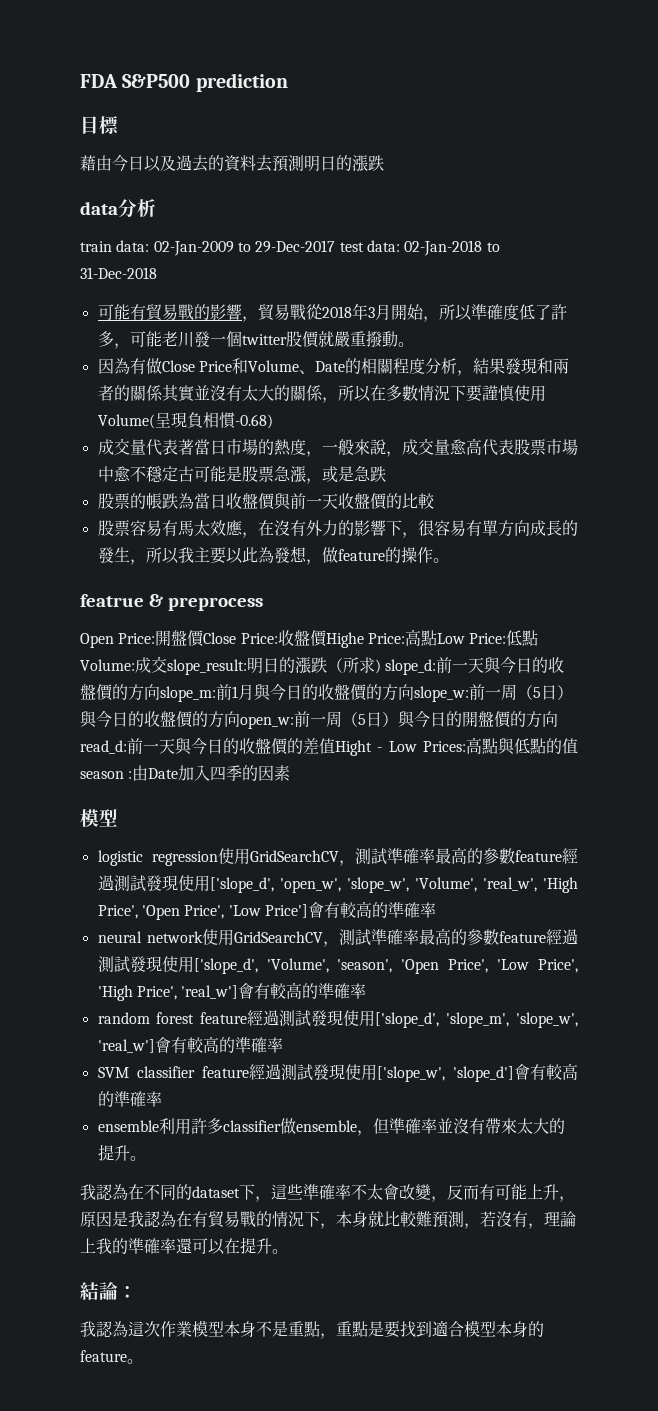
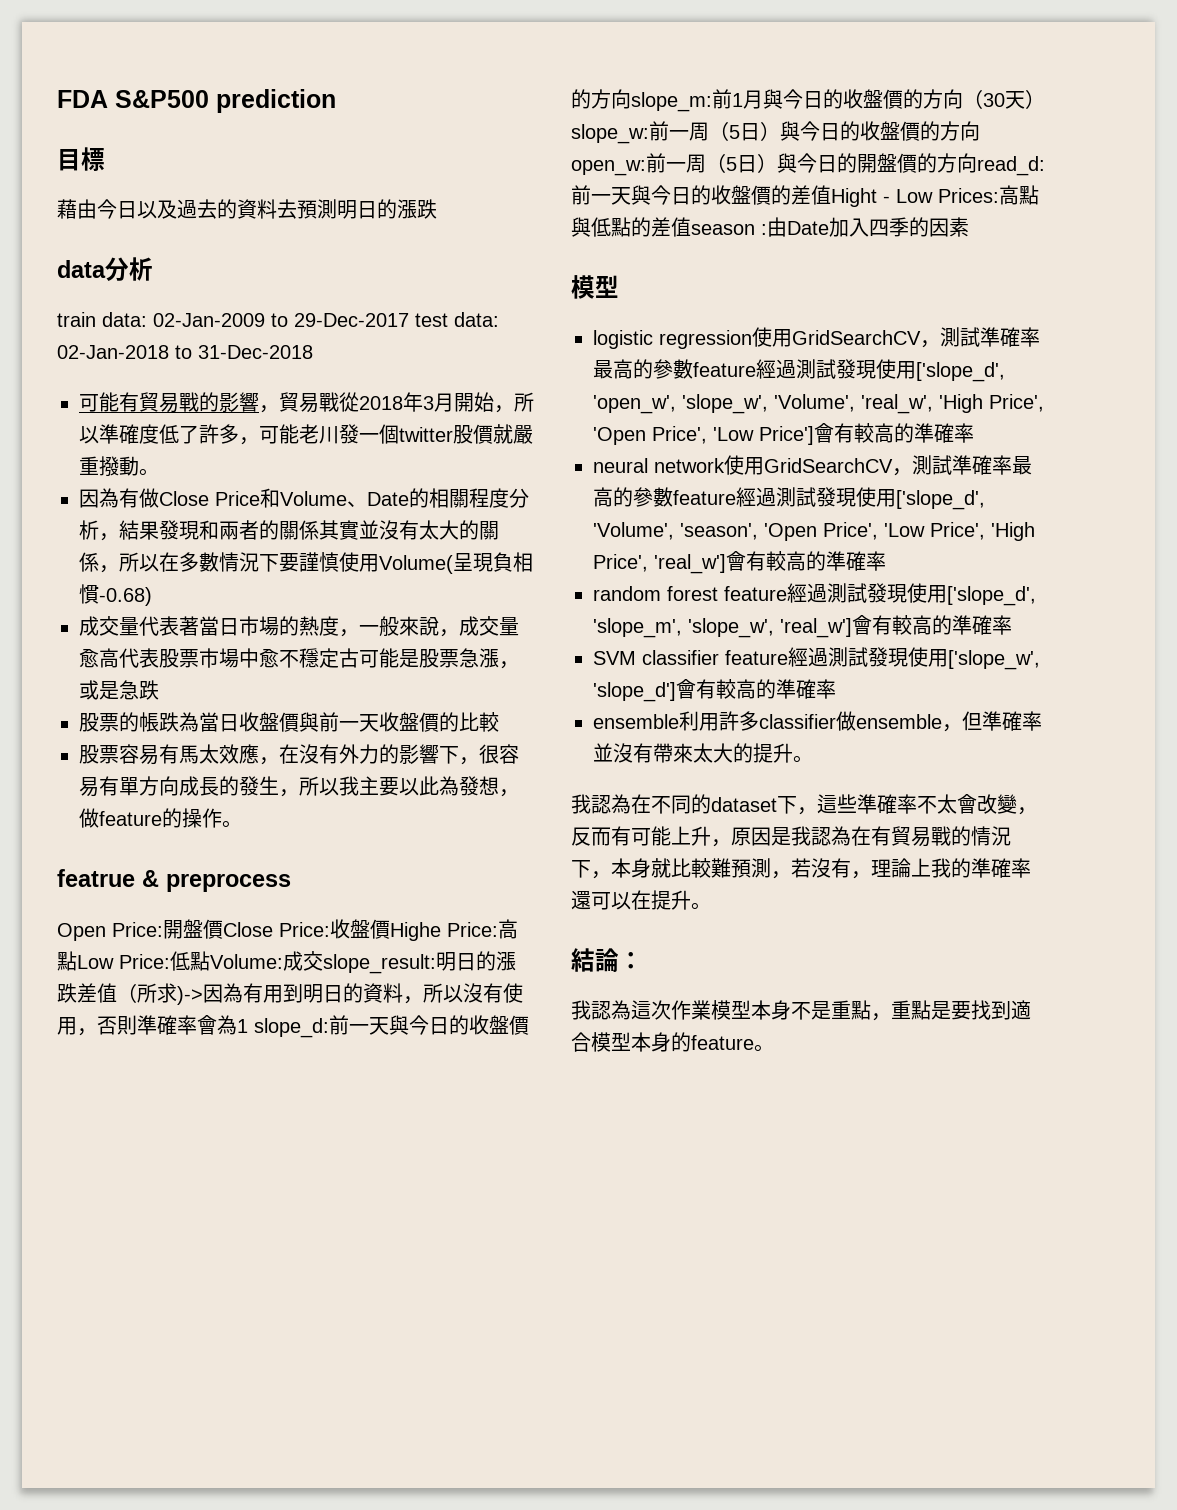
- 明日的漲跌（所求) slope_d:
+ 明日的漲跌差值（所求)->因為有用到明日的資料，所以沒有使用，否則準確率會為1 slope_d:
- 前1月與今日的收盤價的方向slope_w:
+ 前1月與今日的收盤價的方向（30天）slope_w:
- 高點與低點的值season :
+ 高點與低點的差值season :

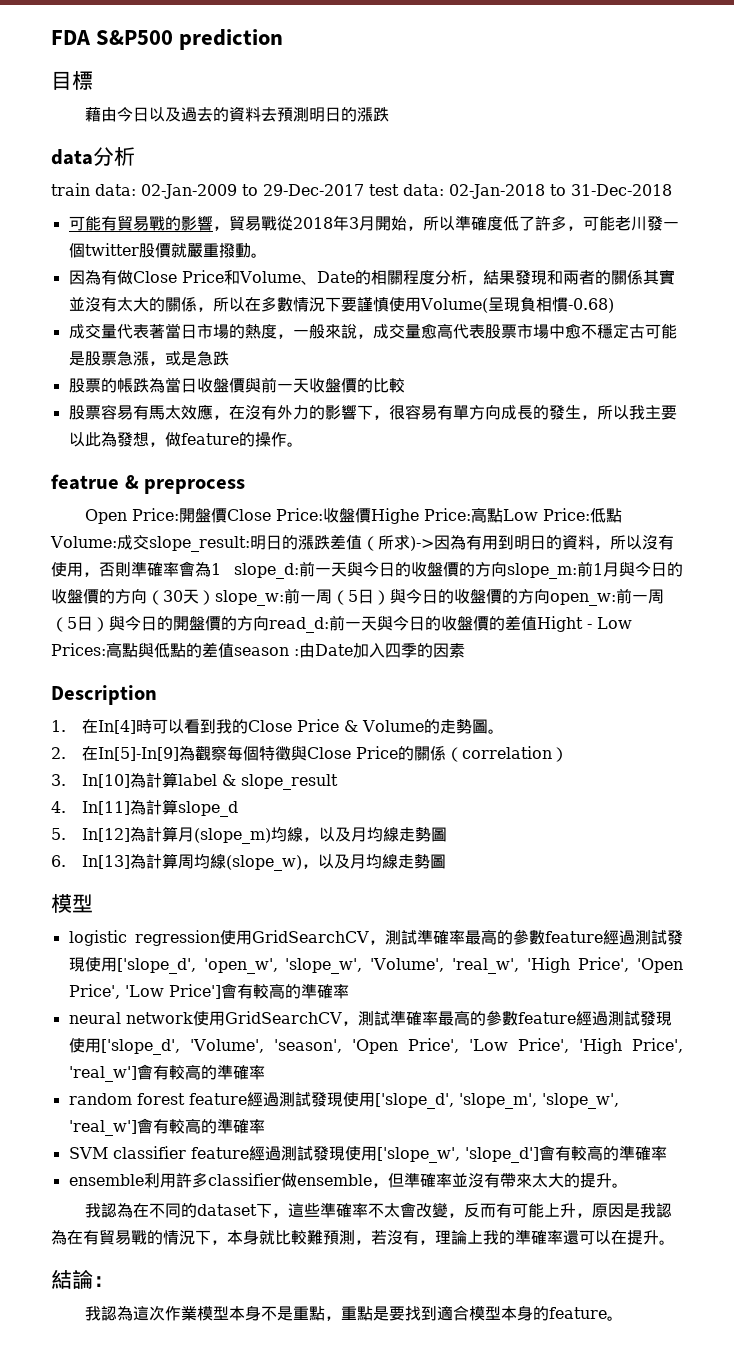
+ Description
+ 1.在In[4]時可以看到我的Close Price & Volume的走勢圖。
+ 2.在In[5]-In[9]為觀察每個特徵與Close Price的關係（correlation）
+ 3. In[10]為計算label & slope_result
+ 4. In[11]為計算slope_d
+ 5. In[12]為計算月(slope_m)均線，以及月均線走勢圖
+ 6. In[13]為計算周均線(slope_w)，以及月均線走勢圖

